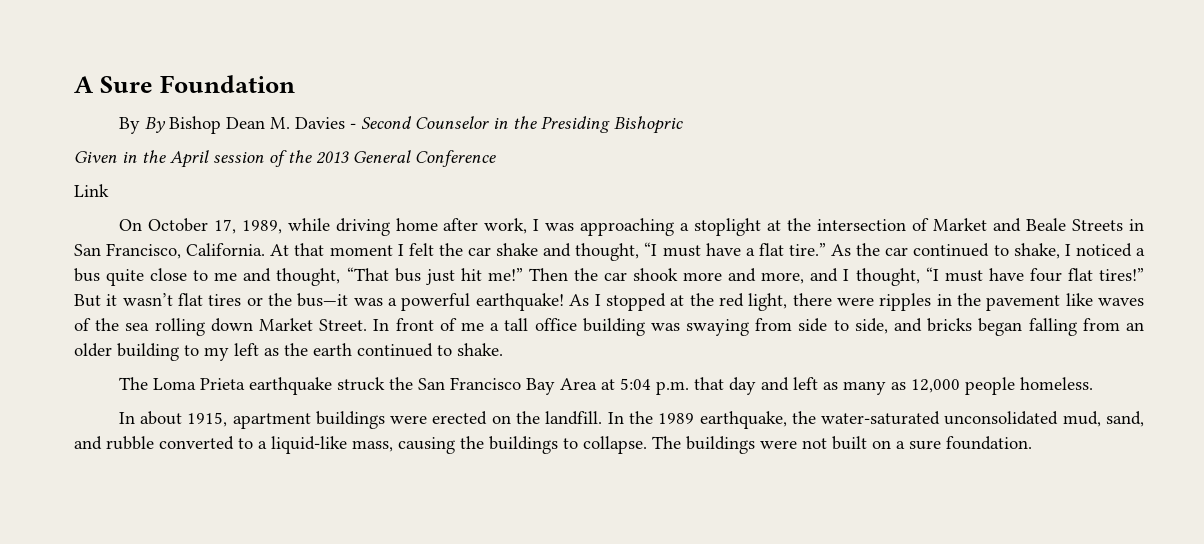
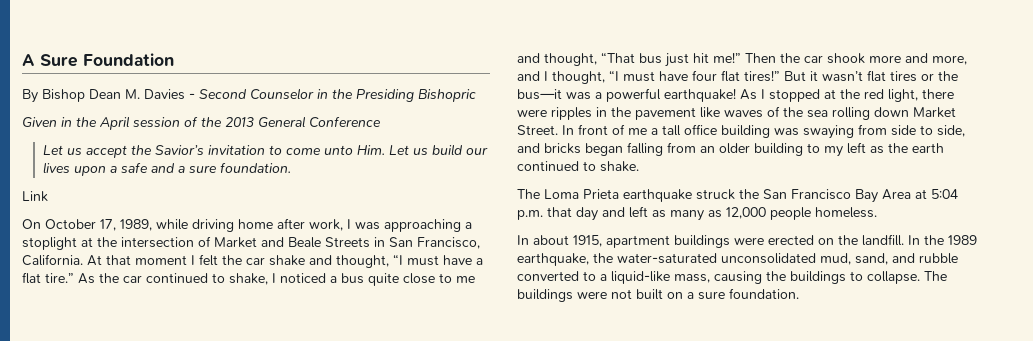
- By By Bishop Dean M. Davies - Second Counselor in the Presiding Bishopric
+ By Bishop Dean M. Davies - Second Counselor in the Presiding Bishopric
+ Let us accept the Savior’s invitation to come unto Him. Let us build our lives upon a safe and a sure foundation.

